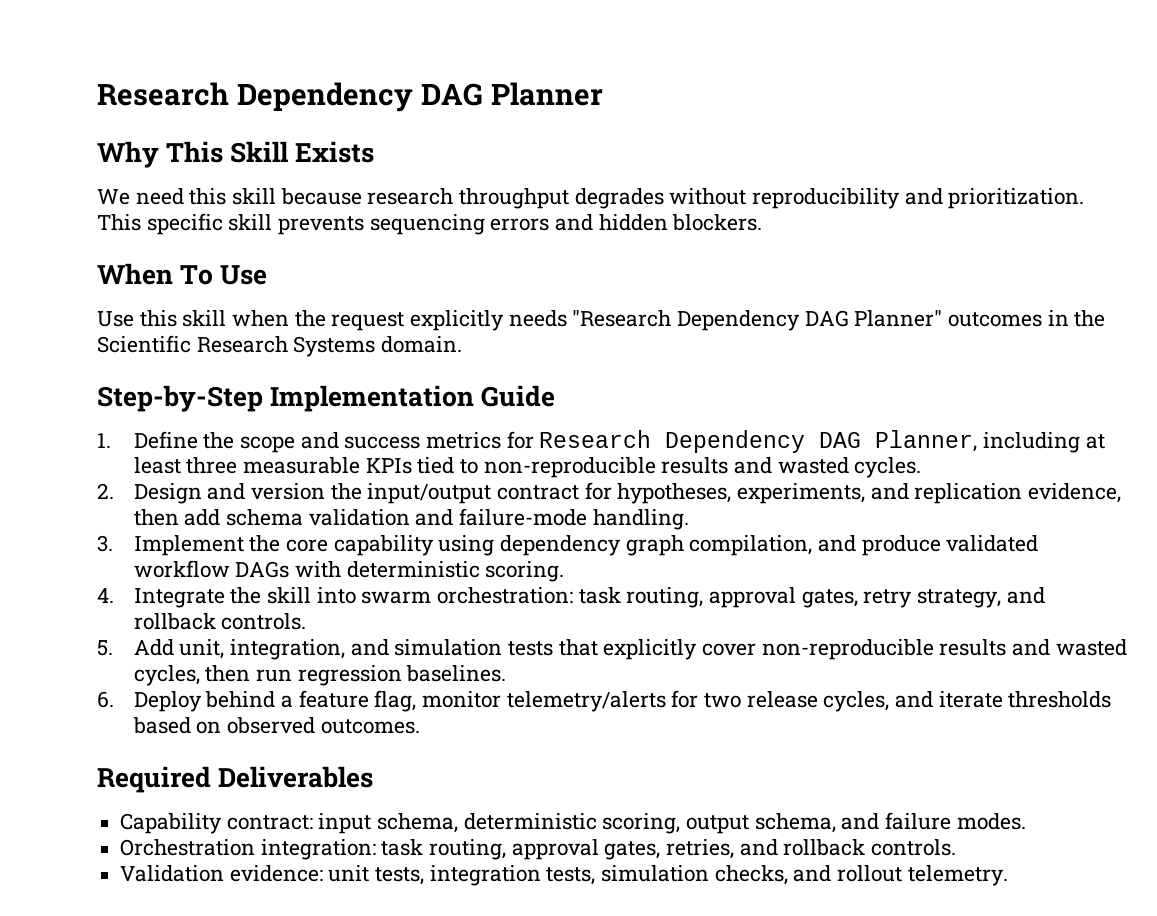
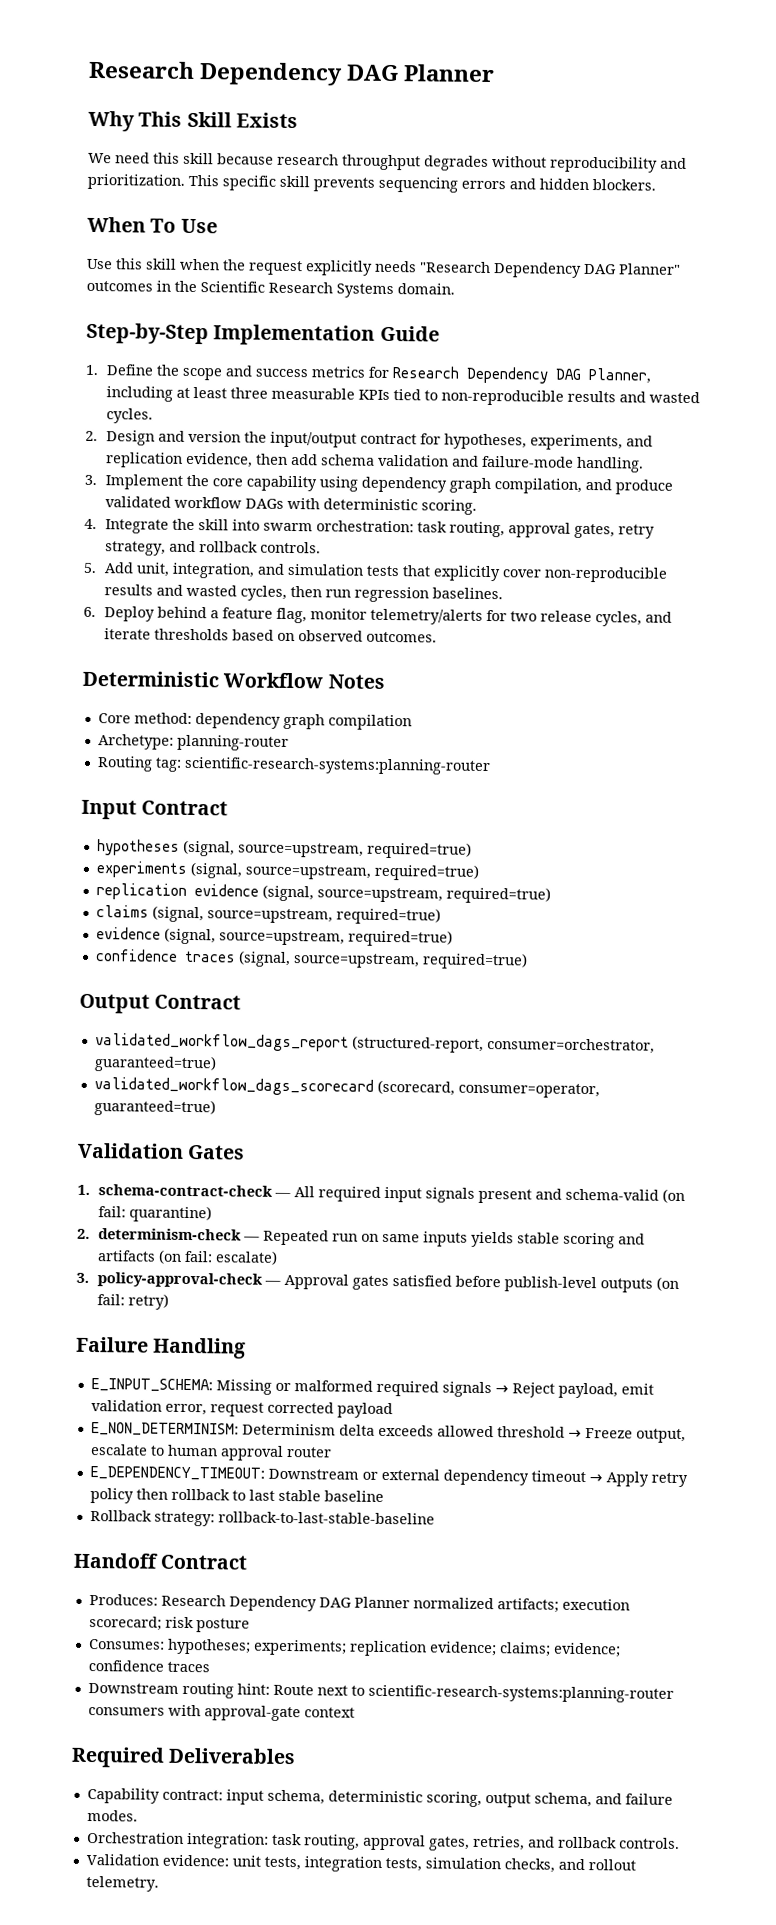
+ Deterministic Workflow Notes
+ Core method: dependency graph compilation
+ Archetype: planning-router
+ Routing tag: scientific-research-systems:planning-router
+ Input Contract
+ hypotheses (signal, source=upstream, required=true)
+ experiments (signal, source=upstream, required=true)
+ replication evidence (signal, source=upstream, required=true)
+ claims (signal, source=upstream, required=true)
+ evidence (signal, source=upstream, required=true)
+ confidence traces (signal, source=upstream, required=true)
+ Output Contract
+ validated_workflow_dags_report (structured-report, consumer=orchestrator, guaranteed=true)
+ validated_workflow_dags_scorecard (scorecard, consumer=operator, guaranteed=true)
+ Validation Gates
+ 1. schema-contract-check — All required input signals present and schema-valid (on fail: quarantine)
+ 2. determinism-check — Repeated run on same inputs yields stable scoring and artifacts (on fail: escalate)
+ 3. policy-approval-check — Approval gates satisfied before publish-level outputs (on fail: retry)
+ Failure Handling
+ E_INPUT_SCHEMA: Missing or malformed required signals → Reject payload, emit validation error, request corrected payload
+ E_NON_DETERMINISM: Determinism delta exceeds allowed threshold → Freeze output, escalate to human approval router
+ E_DEPENDENCY_TIMEOUT: Downstream or external dependency timeout → Apply retry policy then rollback to last stable baseline
+ Rollback strategy: rollback-to-last-stable-baseline
+ Handoff Contract
+ Produces: Research Dependency DAG Planner normalized artifacts; execution scorecard; risk posture
+ Consumes: hypotheses; experiments; replication evidence; claims; evidence; confidence traces
+ Downstream routing hint: Route next to scientific-research-systems:planning-router consumers with approval-gate context

